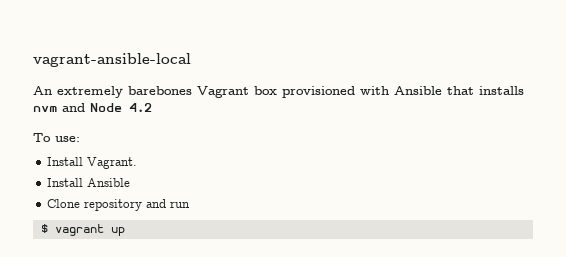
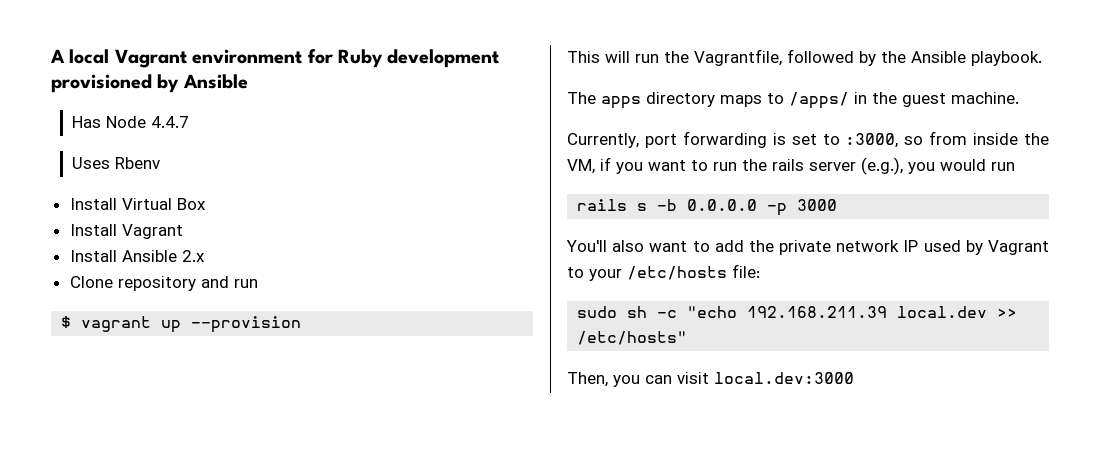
- vagrant-ansible-local
- An extremely barebones Vagrant box provisioned with Ansible that installs nvm and Node 4.2
- To use:
- Install Vagrant.
+ A local Vagrant environment for Ruby development provisioned by Ansible
+ Has Node 4.4.7
+ Uses Rbenv
+ Install Virtual Box
+ Install Vagrant
- Install Ansible
+ Install Ansible 2.x
- $ vagrant up
+ $ vagrant up --provision
+ This will run the Vagrantfile, followed by the Ansible playbook.
+ The apps directory maps to /apps/ in the guest machine.
+ Currently, port forwarding is set to :3000, so from inside the VM, if you want to run the rails server (e.g.), you would run
+ rails s -b 0.0.0.0 -p 3000
+ You'll also want to add the private network IP used by Vagrant to your /etc/hosts file:
+ sudo sh -c "echo 192.168.211.39 local.dev >> /etc/hosts"
+ Then, you can visit local.dev:3000

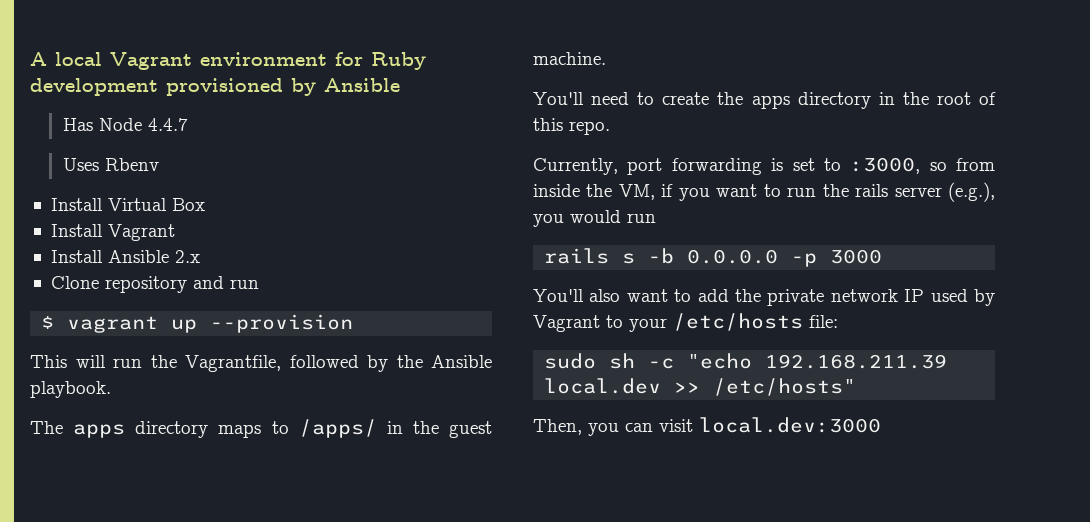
+ You'll need to create the apps directory in the root of this repo.

